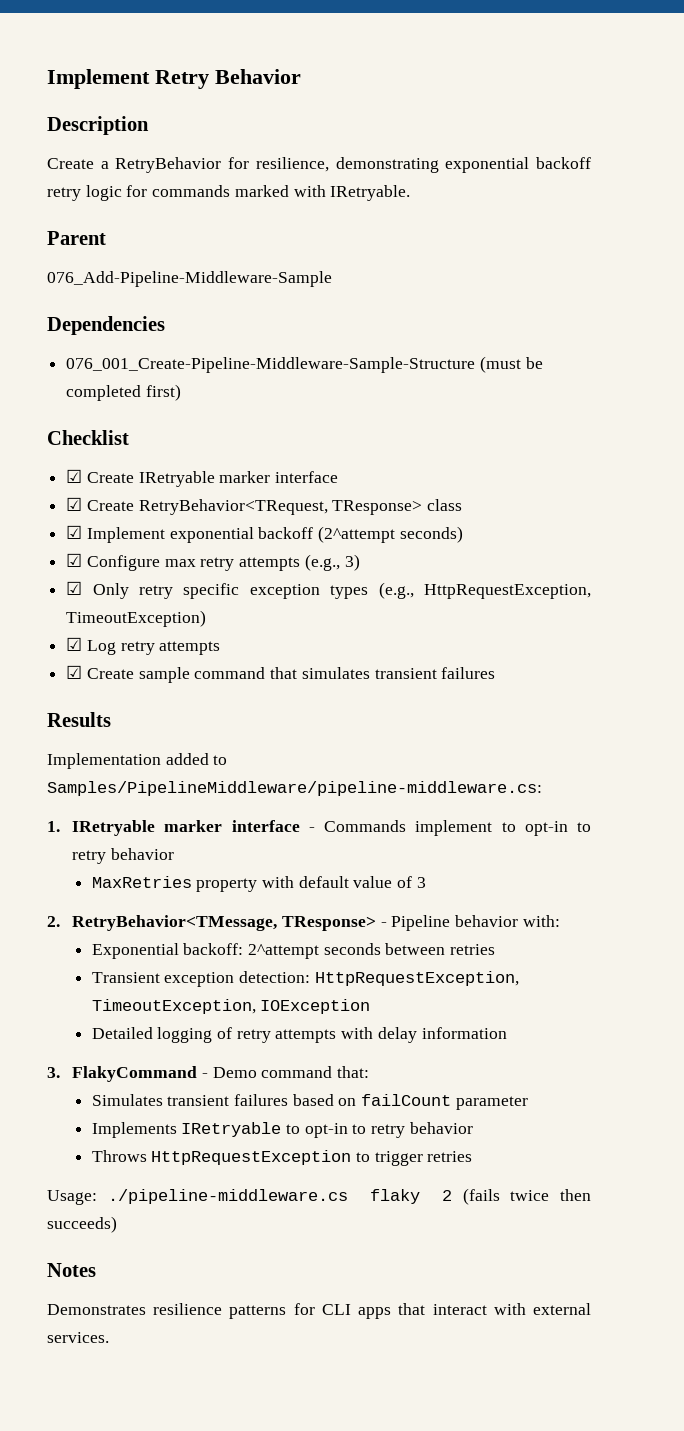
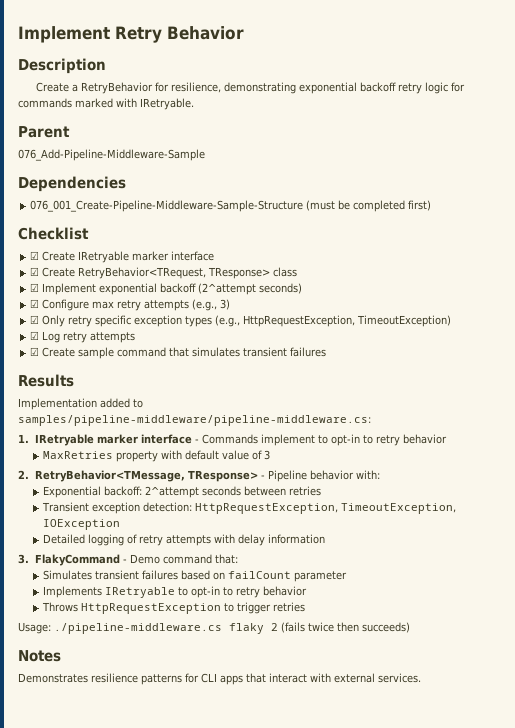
- Implementation added to Samples/PipelineMiddleware/pipeline-middleware.cs:
+ Implementation added to samples/pipeline-middleware/pipeline-middleware.cs:

